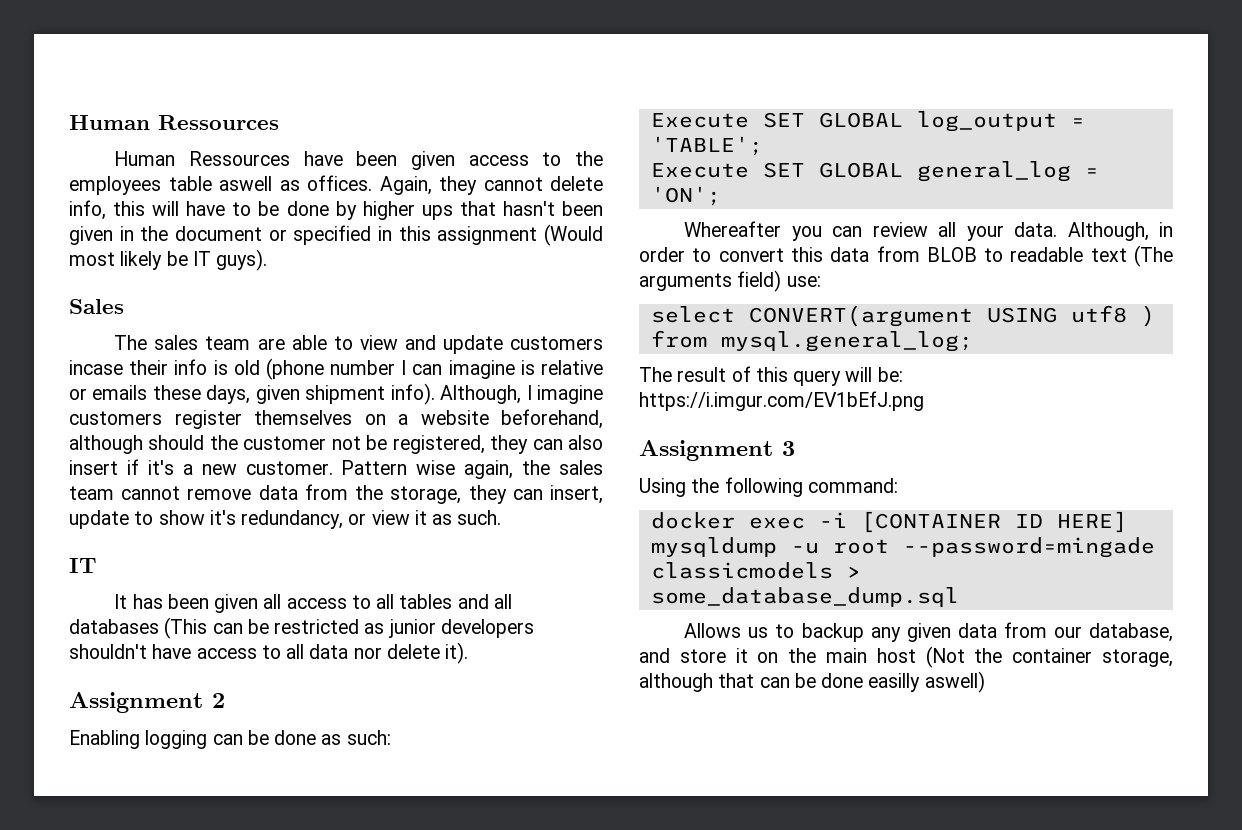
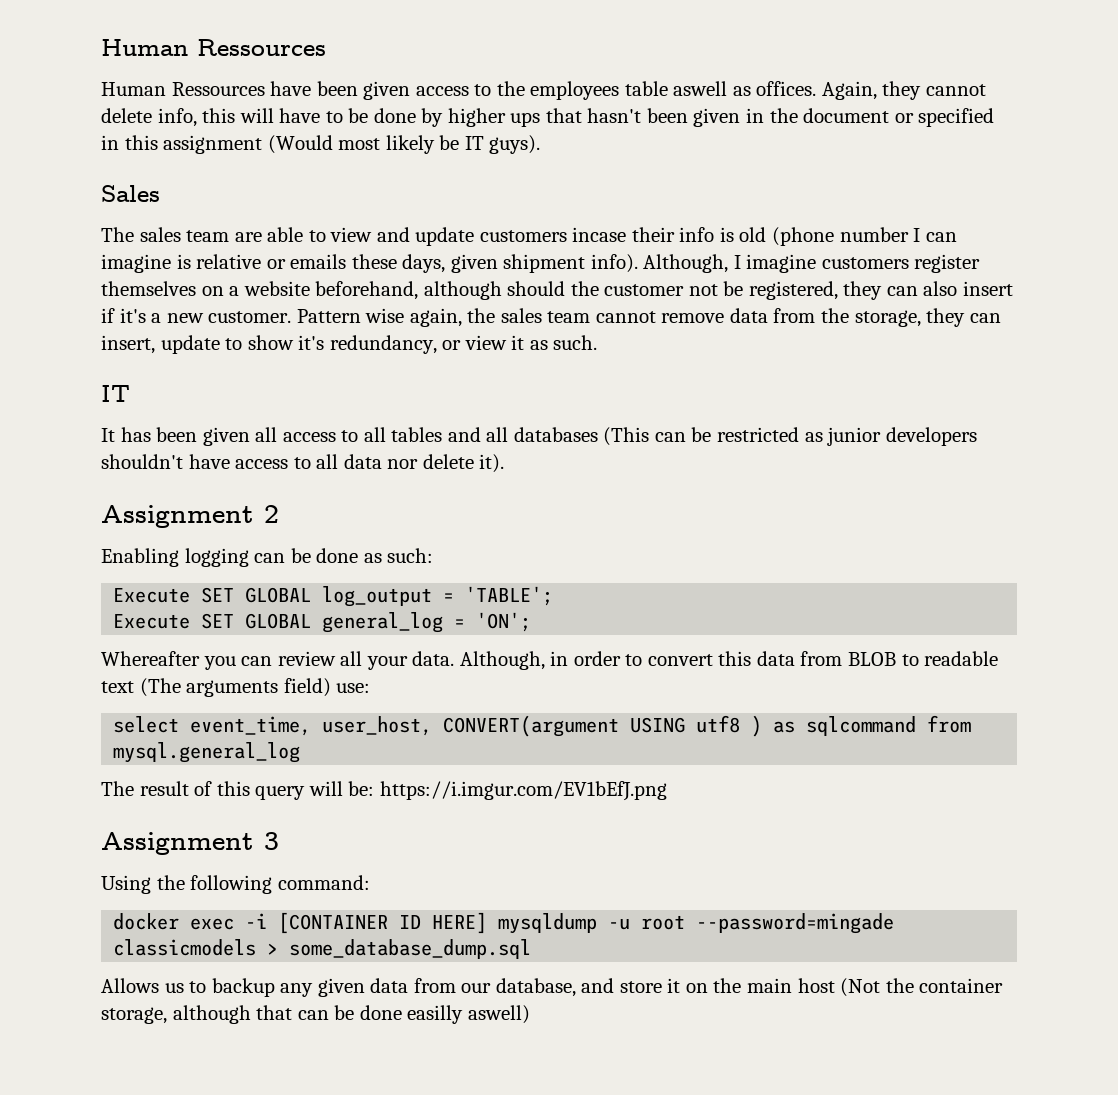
- select CONVERT(argument USING utf8 ) from mysql.general_log;
+ select event_time, user_host, CONVERT(argument USING utf8 ) as sqlcommand from mysql.general_log

